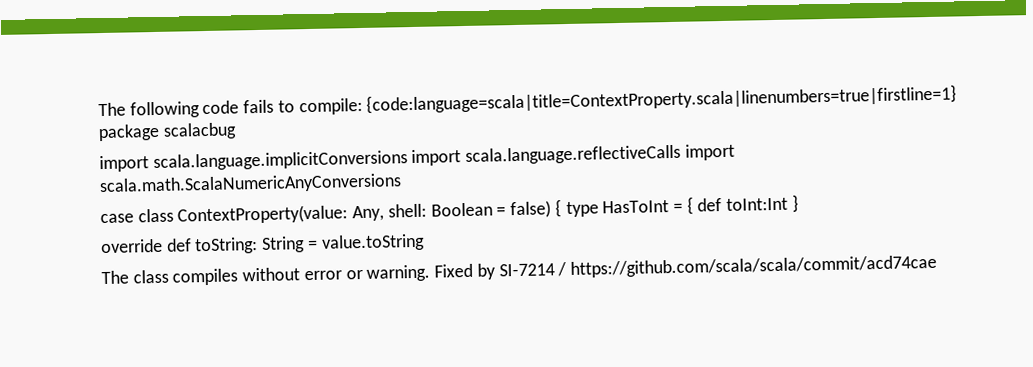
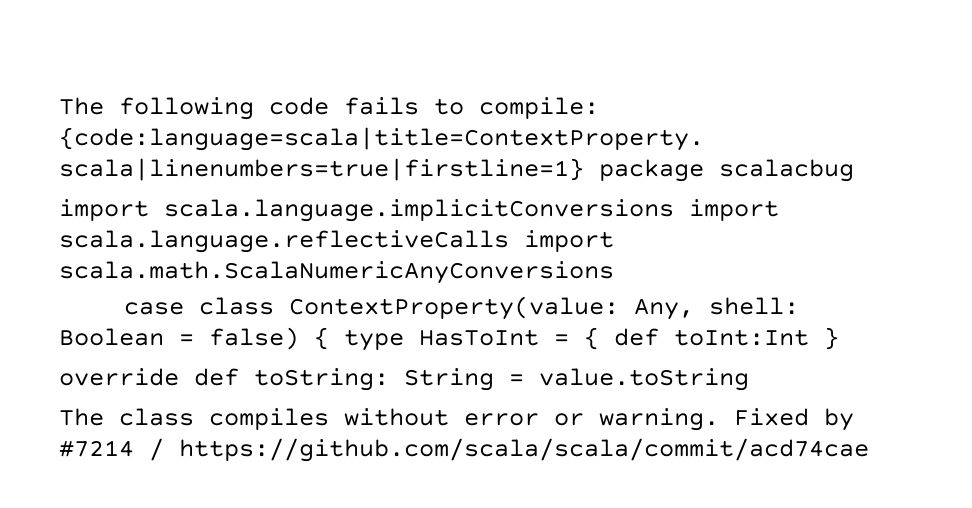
- Fixed by SI-7214 / https://github.com/scala/scala/commit/acd74cae
+ Fixed by #7214 / https://github.com/scala/scala/commit/acd74cae

